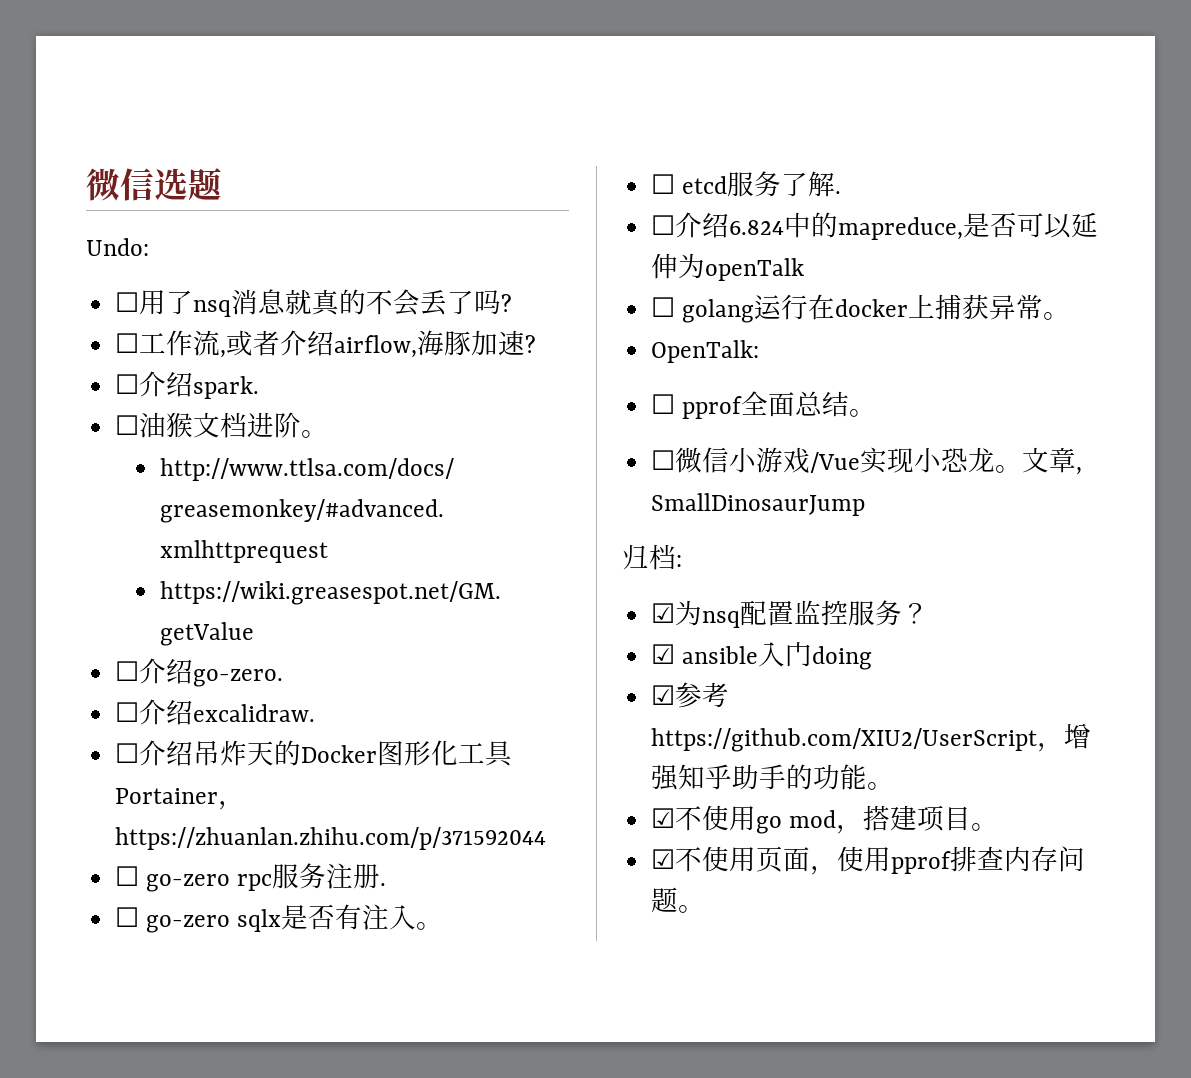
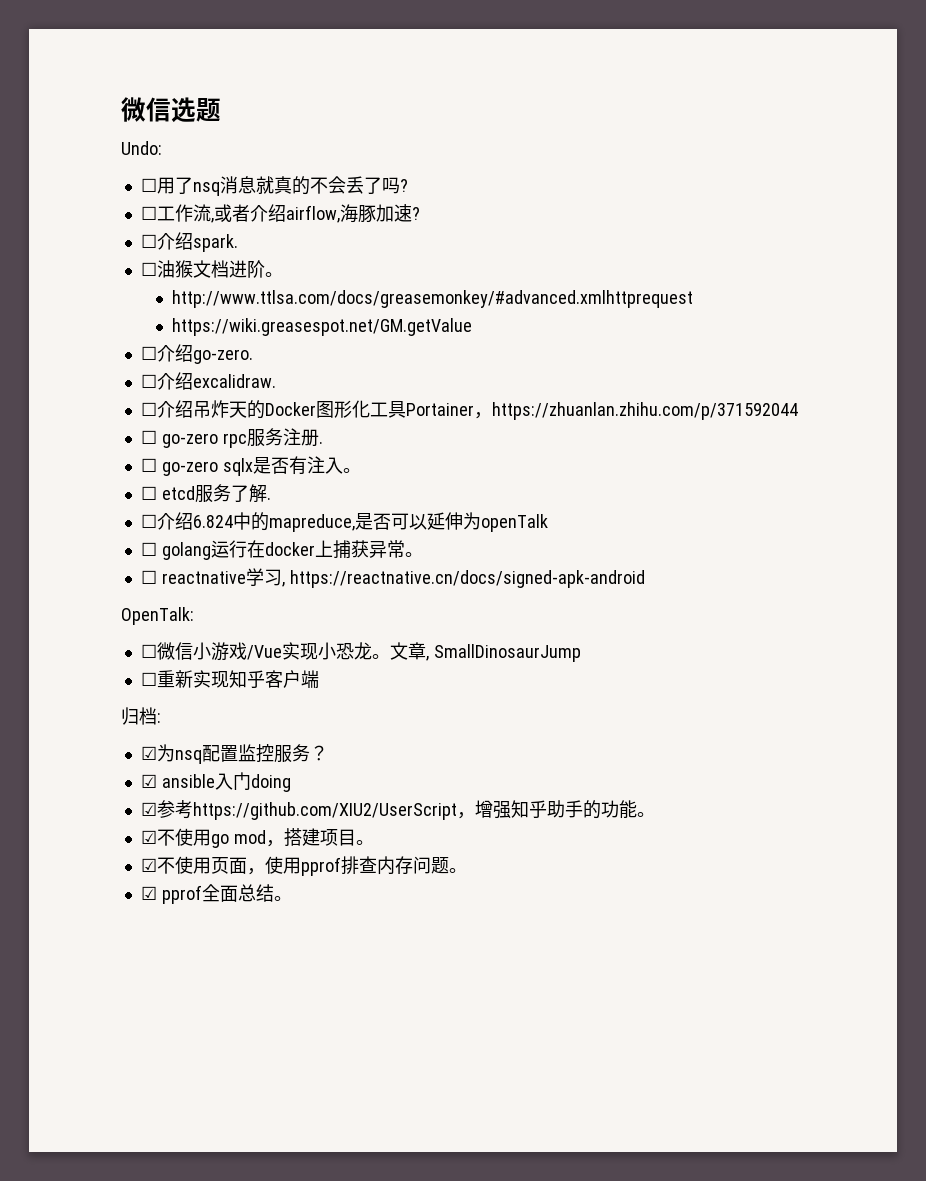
+ ☐ reactnative学习, https://reactnative.cn/docs/signed-apk-android
  OpenTalk:
- ☐ pprof全面总结。
+ ☐重新实现知乎客户端
+ ☑ pprof全面总结。

